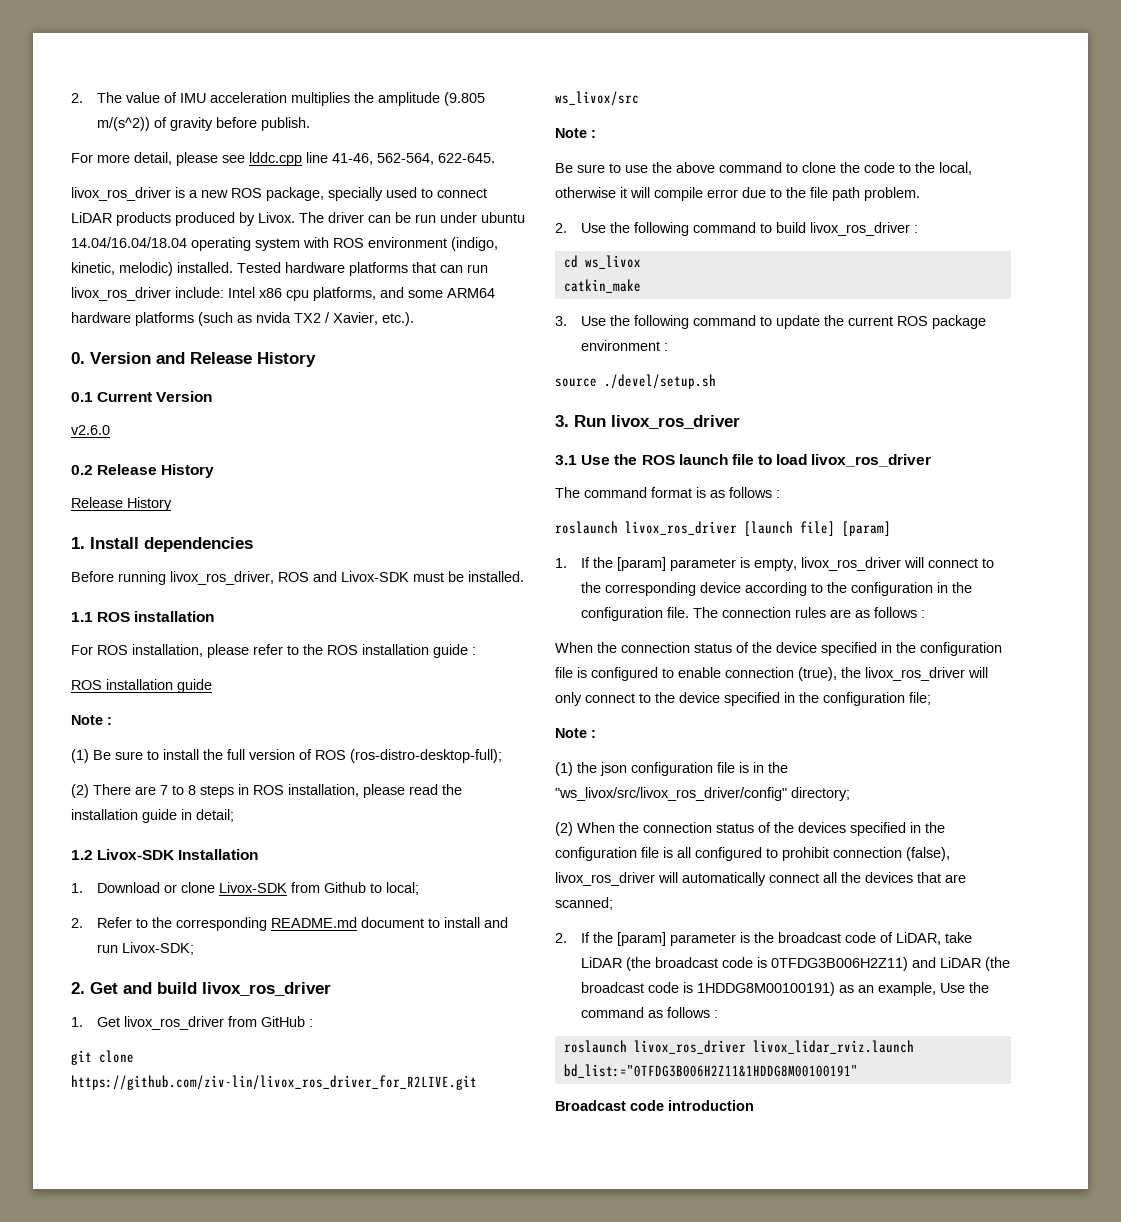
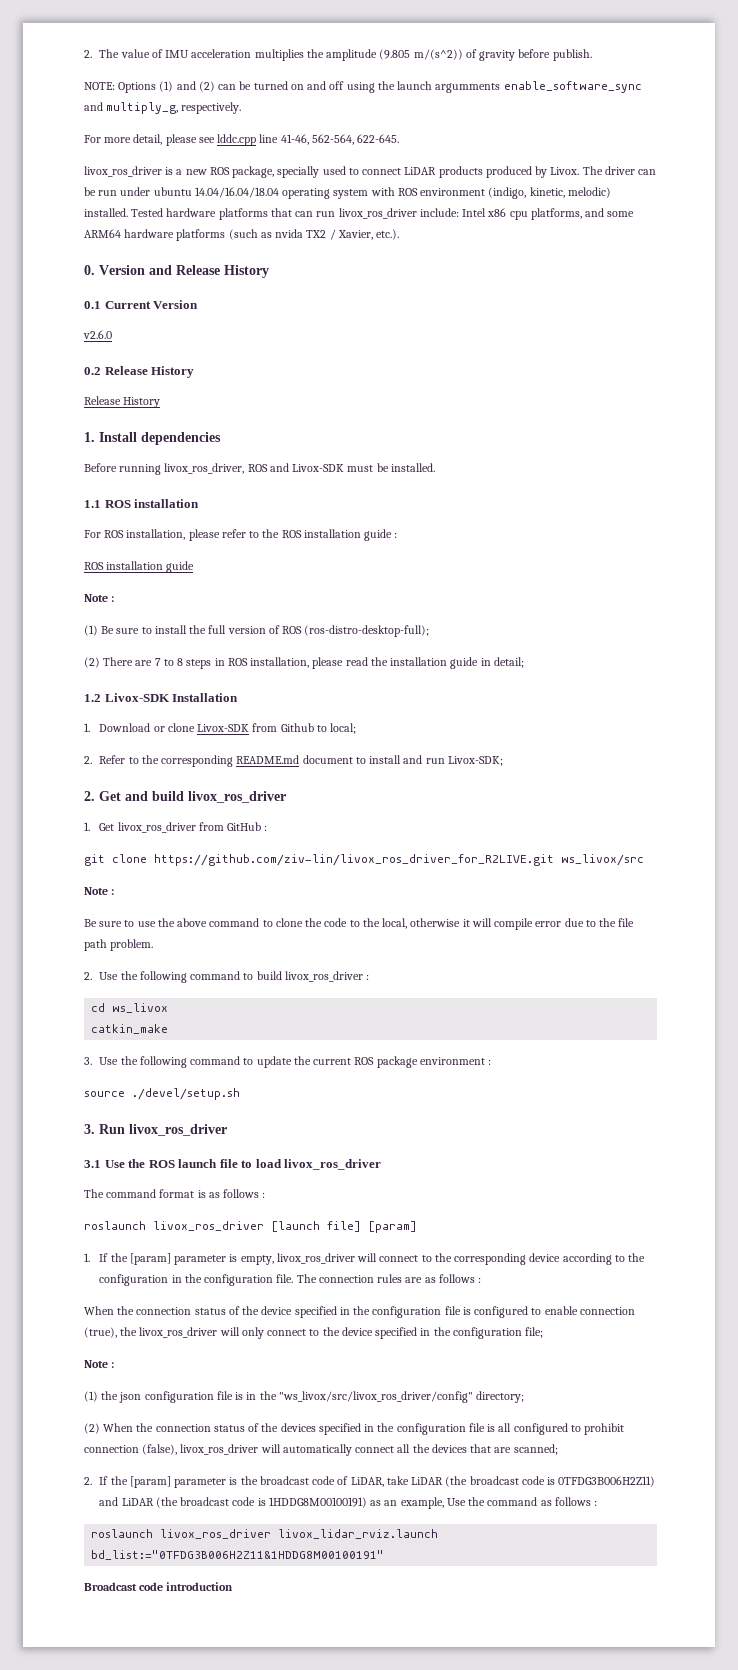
+ NOTE: Options (1) and (2) can be turned on and off using the launch argumments enable_software_sync and multiply_g, respectively.

